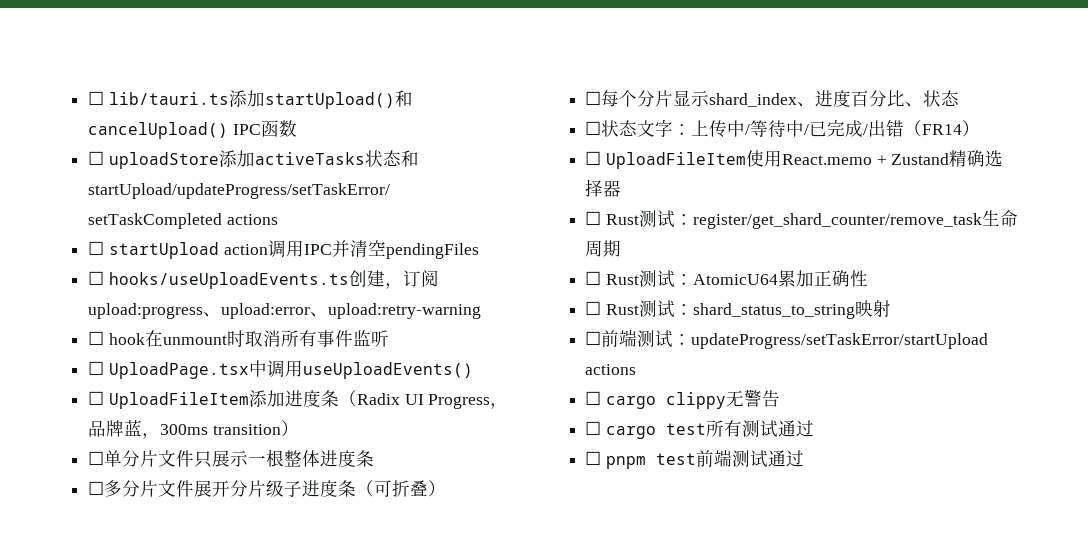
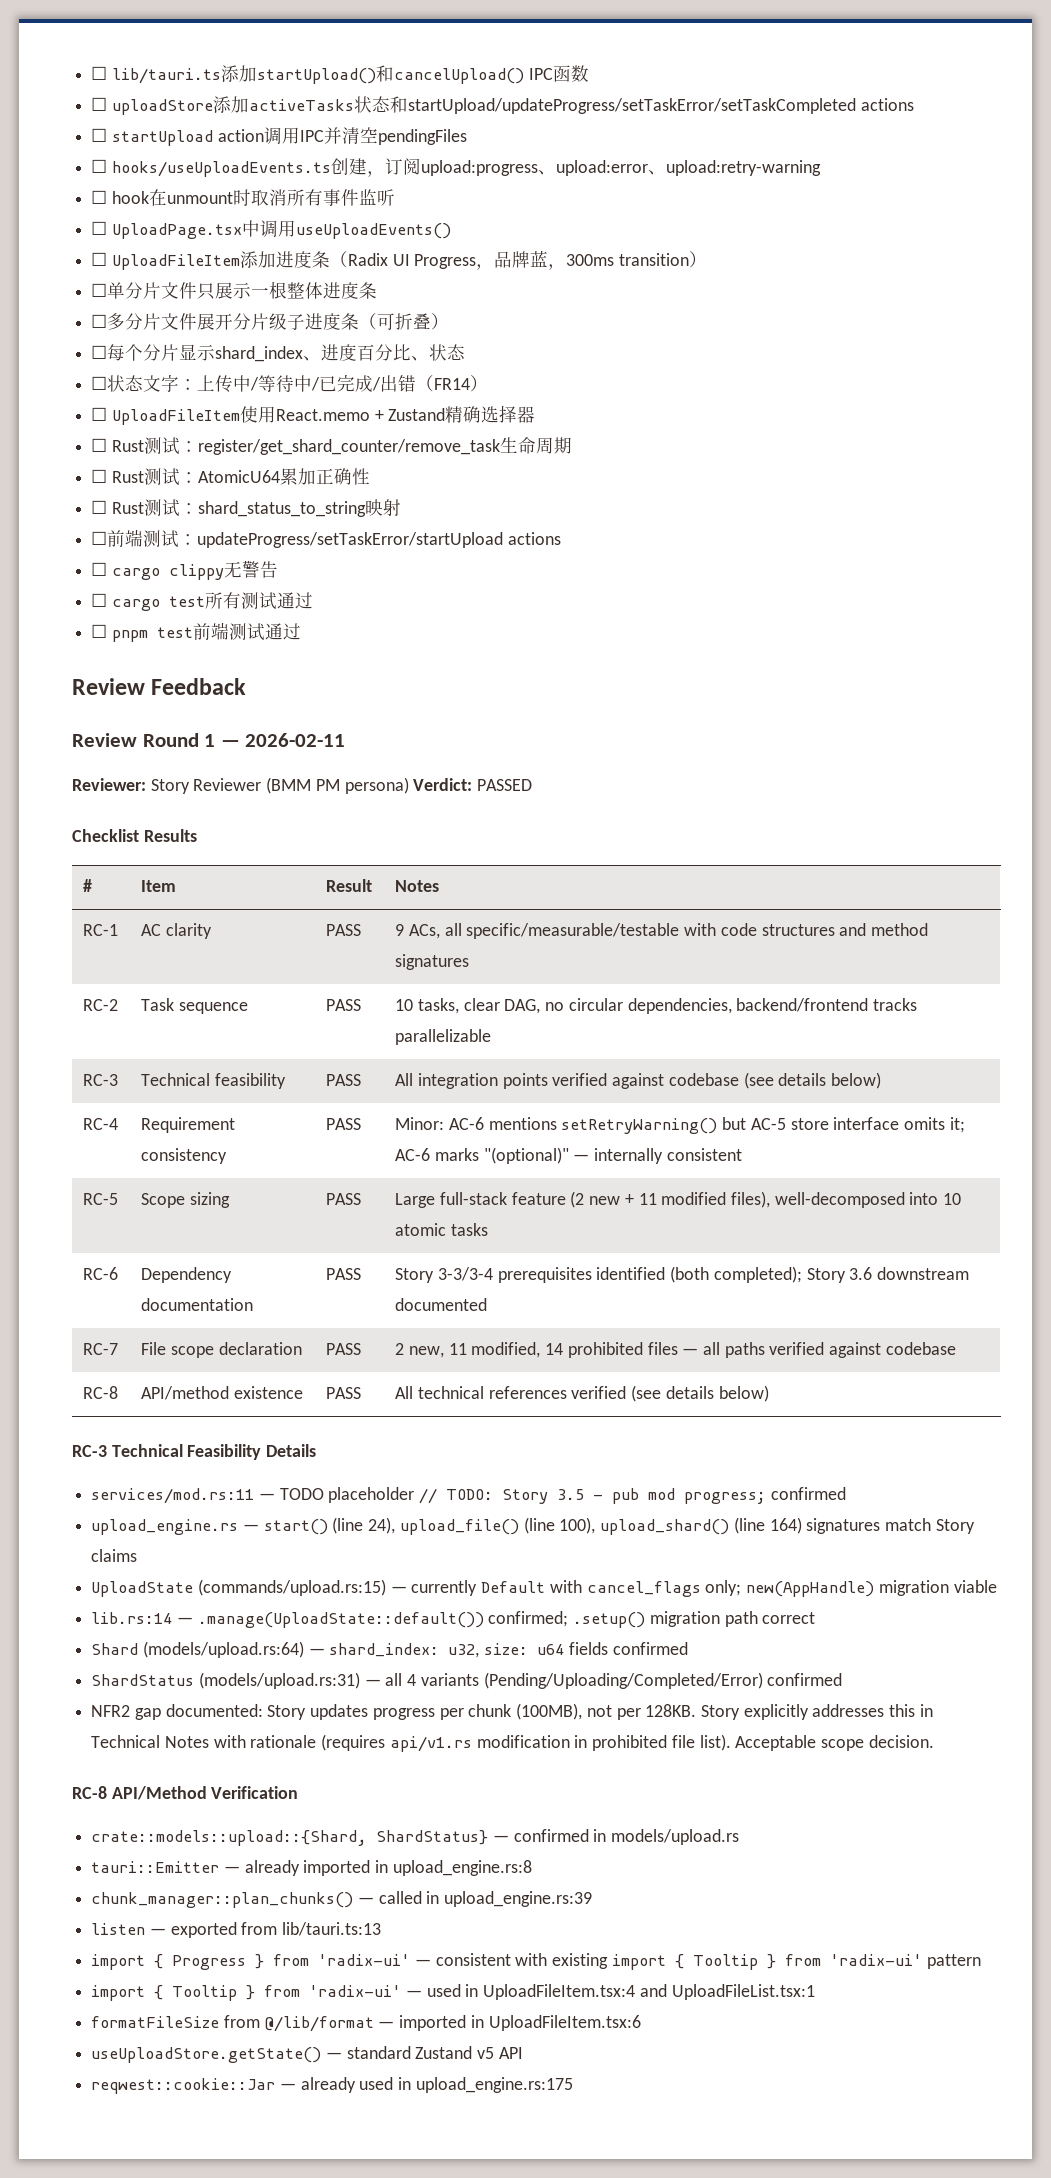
+ Review Feedback
+ Review Round 1 — 2026-02-11
+ Reviewer: Story Reviewer (BMM PM persona) Verdict: PASSED
+ Checklist Results
+ # | Item | Result | Notes
+ RC-1 | AC clarity | PASS | 9 ACs, all specific/measurable/testable with code structures and method signatures
+ RC-2 | Task sequence | PASS | 10 tasks, clear DAG, no circular dependencies, backend/frontend tracks parallelizable
+ RC-3 | Technical feasibility | PASS | All integration points verified against codebase (see details below)
+ RC-4 | Requirement consistency | PASS | Minor: AC-6 mentions setRetryWarning() but AC-5 store interface omits it; AC-6 marks "(optional)" — internally consistent
+ RC-5 | Scope sizing | PASS | Large full-stack feature (2 new + 11 modified files), well-decomposed into 10 atomic tasks
+ RC-6 | Dependency documentation | PASS | Story 3-3/3-4 prerequisites identified (both completed); Story 3.6 downstream documented
+ RC-7 | File scope declaration | PASS | 2 new, 11 modified, 14 prohibited files — all paths verified against codebase
+ RC-8 | API/method existence | PASS | All technical references verified (see details below)
+ RC-3 Technical Feasibility Details
+ services/mod.rs:11 — TODO placeholder // TODO: Story 3.5 - pub mod progress; confirmed
+ upload_engine.rs — start() (line 24), upload_file() (line 100), upload_shard() (line 164) signatures match Story claims
+ UploadState (commands/upload.rs:15) — currently Default with cancel_flags only; new(AppHandle) migration viable
+ lib.rs:14 — .manage(UploadState::default()) confirmed; .setup() migration path correct
+ Shard (models/upload.rs:64) — shard_index: u32, size: u64 fields confirmed
+ ShardStatus (models/upload.rs:31) — all 4 variants (Pending/Uploading/Completed/Error) confirmed
+ NFR2 gap documented: Story updates progress per chunk (100MB), not per 128KB. Story explicitly addresses this in Technical Notes with rationale (requires api/v1.rs modification in prohibited file list). Acceptable scope decision.
+ RC-8 API/Method Verification
+ crate::models::upload::{Shard, ShardStatus} — confirmed in models/upload.rs
+ tauri::Emitter — already imported in upload_engine.rs:8
+ chunk_manager::plan_chunks() — called in upload_engine.rs:39
+ listen — exported from lib/tauri.ts:13
+ import { Progress } from 'radix-ui' — consistent with existing import { Tooltip } from 'radix-ui' pattern
+ import { Tooltip } from 'radix-ui' — used in UploadFileItem.tsx:4 and UploadFileList.tsx:1
+ formatFileSize from @/lib/format — imported in UploadFileItem.tsx:6
+ useUploadStore.getState() — standard Zustand v5 API
+ reqwest::cookie::Jar — already used in upload_engine.rs:175

